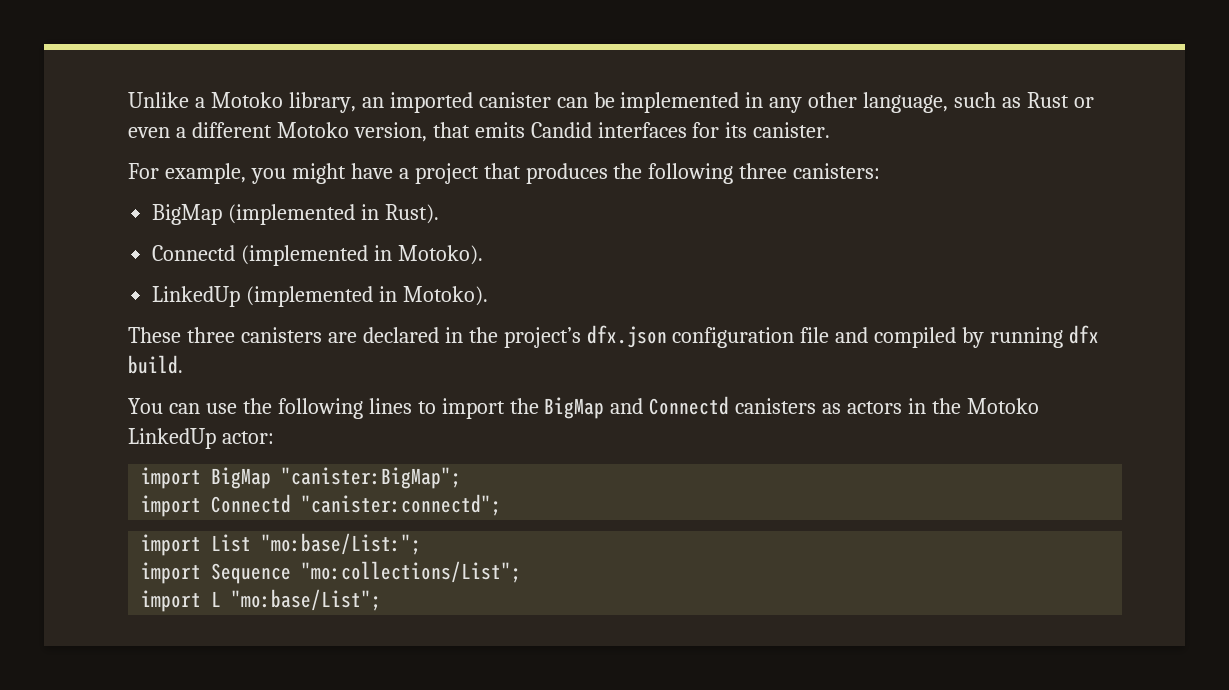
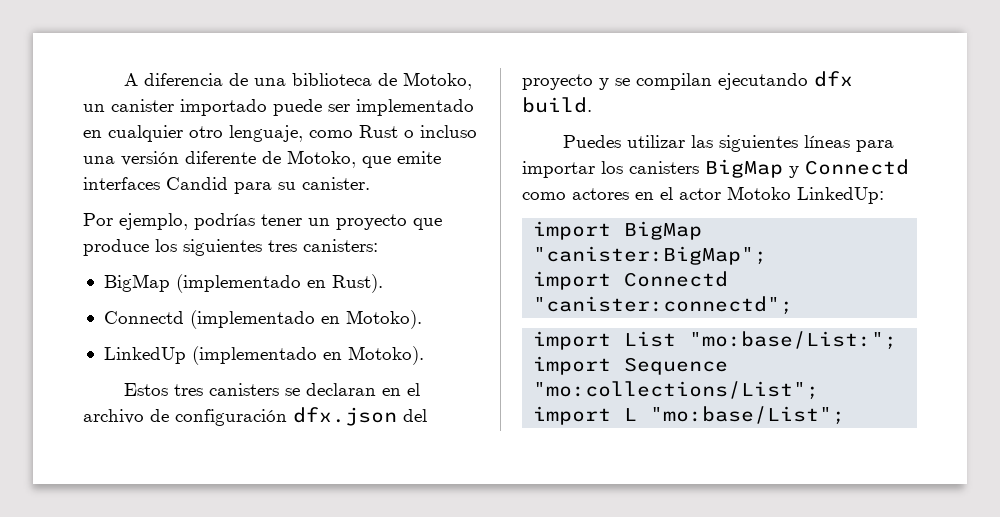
- Unlike a Motoko library, an imported canister can be implemented in any other language, such as Rust or even a different Motoko version, that emits Candid interfaces for its canister.
- For example, you might have a project that produces the following three canisters:
+ A diferencia de una biblioteca de Motoko, un canister importado puede ser implementado en cualquier otro lenguaje, como Rust o incluso una versión diferente de Motoko, que emite interfaces Candid para su canister.
+ Por ejemplo, podrías tener un proyecto que produce los siguientes tres canisters:
- BigMap (implemented in Rust).
+ BigMap (implementado en Rust).
- Connectd (implemented in Motoko).
+ Connectd (implementado en Motoko).
- LinkedUp (implemented in Motoko).
- These three canisters are declared in the project’s dfx.json configuration file and compiled by running dfx build.
- You can use the following lines to import the BigMap and Connectd canisters as actors in the Motoko LinkedUp actor:
+ LinkedUp (implementado en Motoko).
+ Estos tres canisters se declaran en el archivo de configuración dfx.json del proyecto y se compilan ejecutando dfx build.
+ Puedes utilizar las siguientes líneas para importar los canisters BigMap y Connectd como actores en el actor Motoko LinkedUp:

